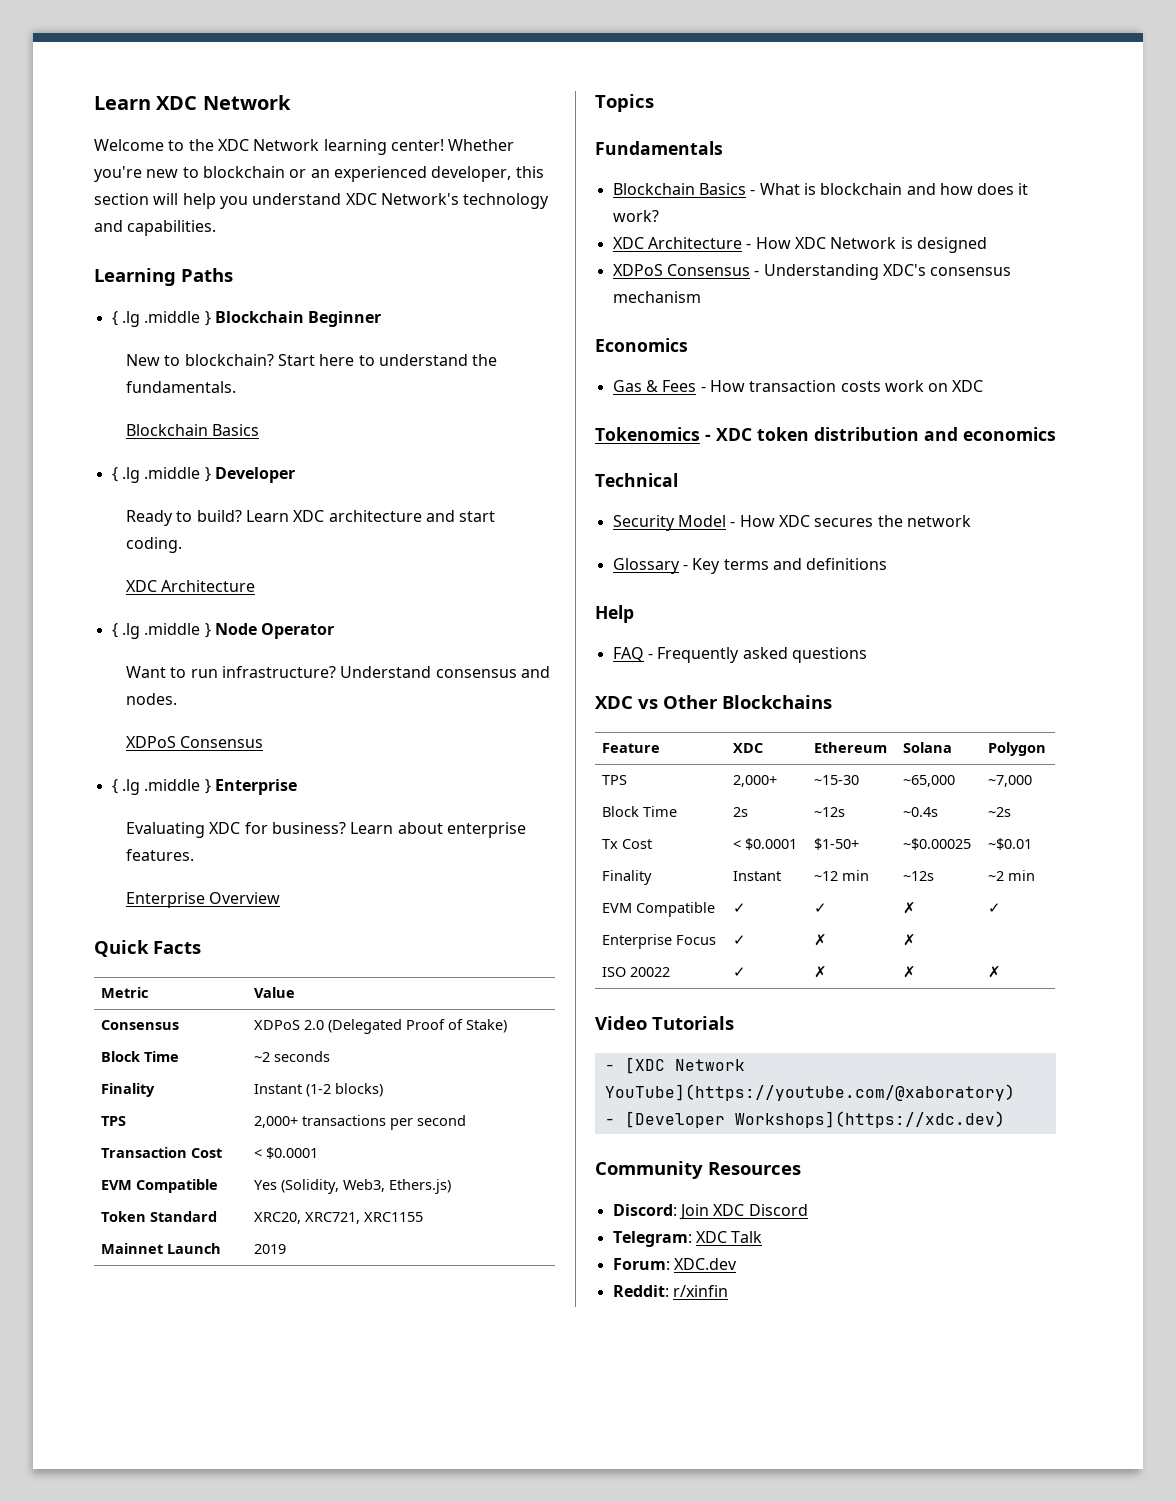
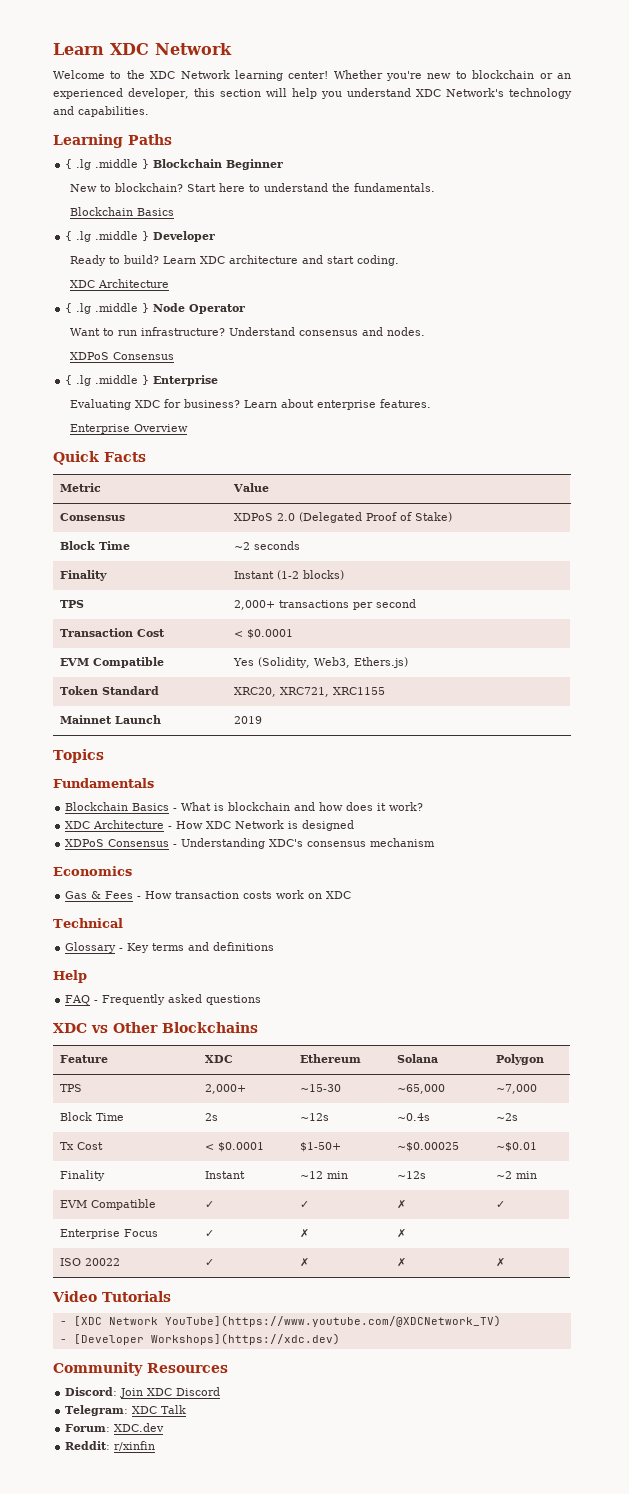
- Tokenomics - XDC token distribution and economics
  Technical
- Security Model - How XDC secures the network
- - [XDC Network YouTube](https://youtube.com/@xaboratory)
+ - [XDC Network YouTube](https://www.youtube.com/@XDCNetwork_TV)

